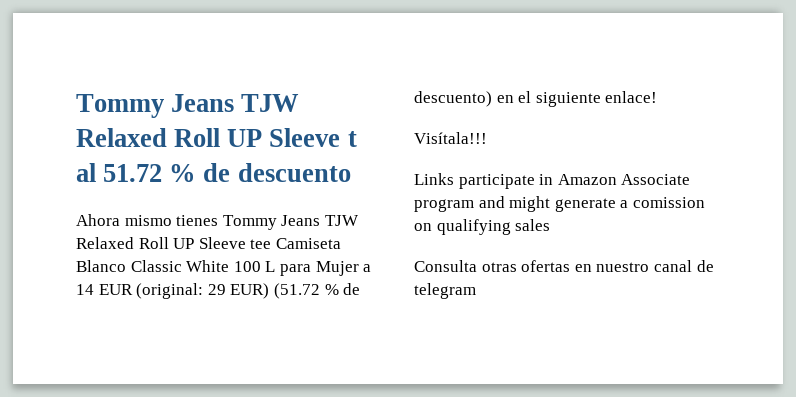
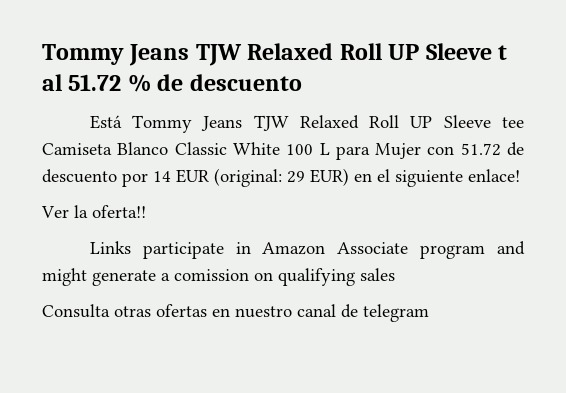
- Ahora mismo tienes Tommy Jeans TJW Relaxed Roll UP Sleeve tee Camiseta Blanco Classic White 100 L para Mujer a 14 EUR (original: 29 EUR) (51.72 % de descuento) en el siguiente enlace!
+ Está Tommy Jeans TJW Relaxed Roll UP Sleeve tee Camiseta Blanco Classic White 100 L para Mujer con 51.72 de descuento por 14 EUR (original: 29 EUR) en el siguiente enlace!
- Visítala!!!
+ Ver la oferta!!

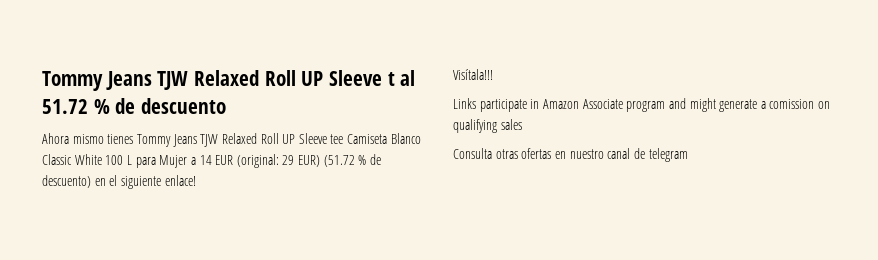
- Está Tommy Jeans TJW Relaxed Roll UP Sleeve tee Camiseta Blanco Classic White 100 L para Mujer con 51.72 de descuento por 14 EUR (original: 29 EUR) en el siguiente enlace!
+ Ahora mismo tienes Tommy Jeans TJW Relaxed Roll UP Sleeve tee Camiseta Blanco Classic White 100 L para Mujer a 14 EUR (original: 29 EUR) (51.72 % de descuento) en el siguiente enlace!
- Ver la oferta!!
+ Visítala!!!

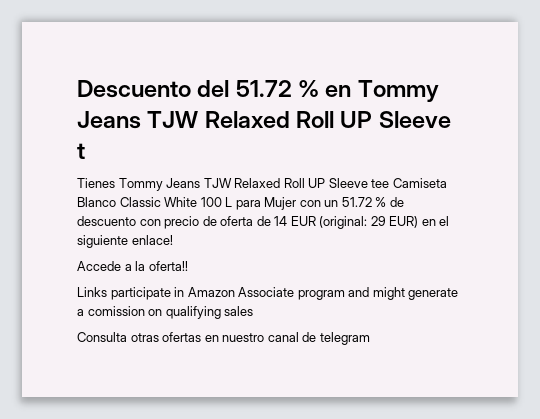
- Tommy Jeans TJW Relaxed Roll UP Sleeve t al 51.72 % de descuento
- Ahora mismo tienes Tommy Jeans TJW Relaxed Roll UP Sleeve tee Camiseta Blanco Classic White 100 L para Mujer a 14 EUR (original: 29 EUR) (51.72 % de descuento) en el siguiente enlace!
+ Descuento del 51.72 % en Tommy Jeans TJW Relaxed Roll UP Sleeve t
+ Tienes Tommy Jeans TJW Relaxed Roll UP Sleeve tee Camiseta Blanco Classic White 100 L para Mujer con un 51.72 % de descuento con precio de oferta de 14 EUR (original: 29 EUR) en el siguiente enlace!
- Visítala!!!
+ Accede a la oferta!!

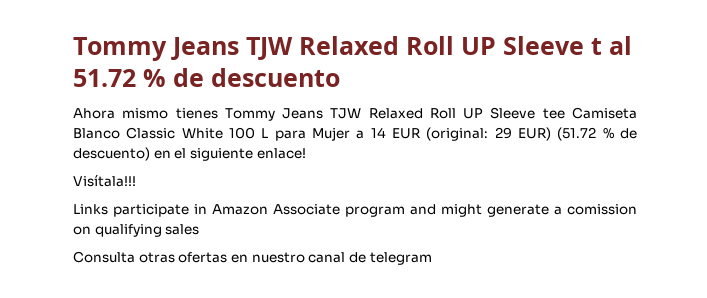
- Descuento del 51.72 % en Tommy Jeans TJW Relaxed Roll UP Sleeve t
- Tienes Tommy Jeans TJW Relaxed Roll UP Sleeve tee Camiseta Blanco Classic White 100 L para Mujer con un 51.72 % de descuento con precio de oferta de 14 EUR (original: 29 EUR) en el siguiente enlace!
+ Tommy Jeans TJW Relaxed Roll UP Sleeve t al 51.72 % de descuento
+ Ahora mismo tienes Tommy Jeans TJW Relaxed Roll UP Sleeve tee Camiseta Blanco Classic White 100 L para Mujer a 14 EUR (original: 29 EUR) (51.72 % de descuento) en el siguiente enlace!
- Accede a la oferta!!
+ Visítala!!!

